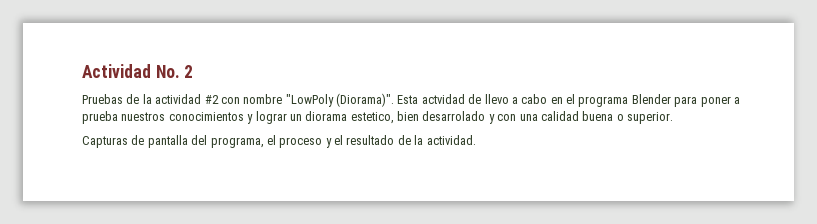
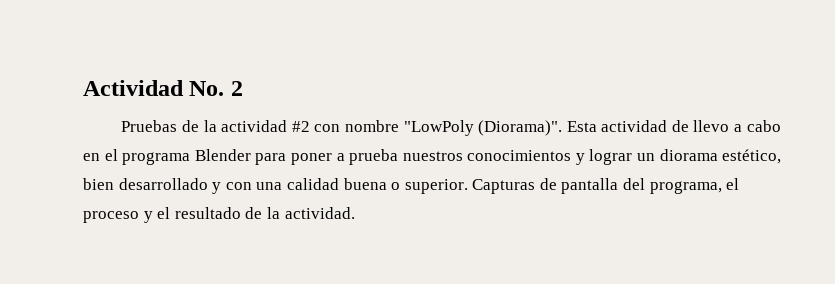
- Esta actvidad de llevo a cabo en el programa Blender para poner a prueba nuestros conocimientos y lograr un diorama estetico, bien desarrolado y con una calidad buena o superior.
- Capturas de pantalla del programa, el proceso y el resultado de la actividad.
+ Esta actividad de llevo a cabo en el programa Blender para poner a prueba nuestros conocimientos y lograr un diorama estético, bien desarrollado y con una calidad buena o superior. Capturas de pantalla del programa, el proceso y el resultado de la actividad.

